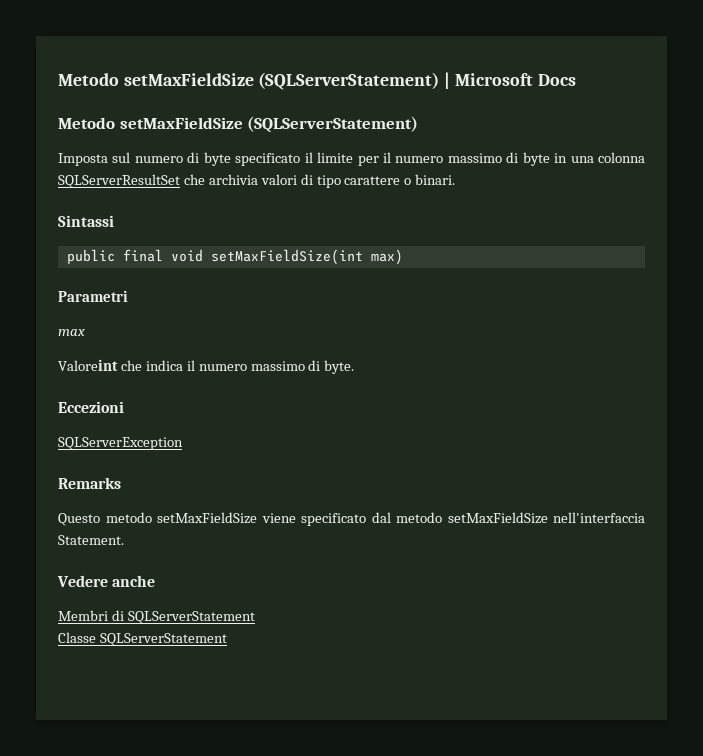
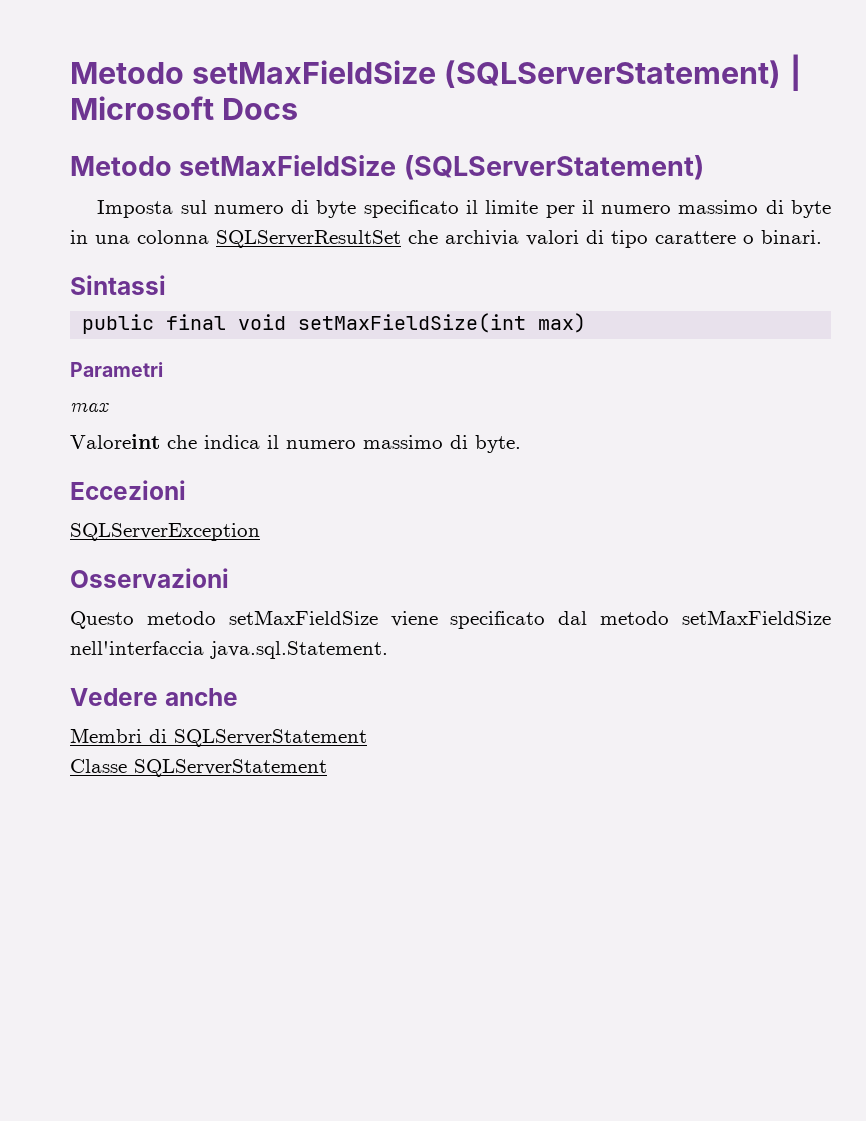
- Remarks
+ Osservazioni
- Questo metodo setMaxFieldSize viene specificato dal metodo setMaxFieldSize nell'interfaccia Statement.
+ Questo metodo setMaxFieldSize viene specificato dal metodo setMaxFieldSize nell'interfaccia java.sql.Statement.

